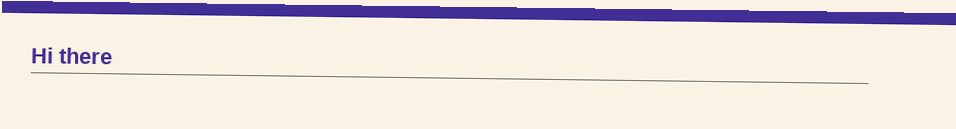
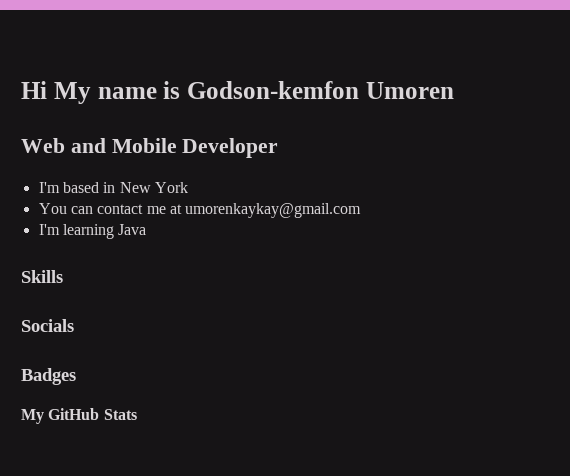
- Hi there
+ Hi My name is Godson-kemfon Umoren
+ Web and Mobile Developer
+ I'm based in New York
+ You can contact me at umorenkaykay@gmail.com
+ I'm learning Java
+ Skills
+ Socials
+ Badges
+ My GitHub Stats

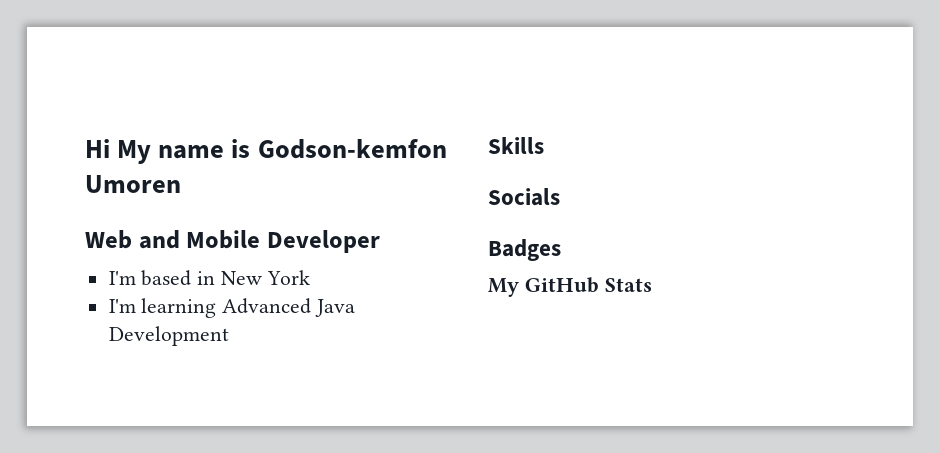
- You can contact me at umorenkaykay@gmail.com
- I'm learning Java
+ I'm learning Advanced Java Development

